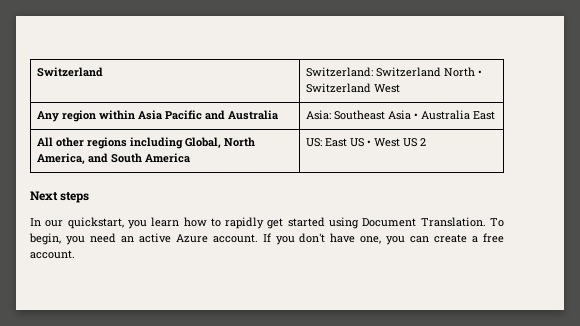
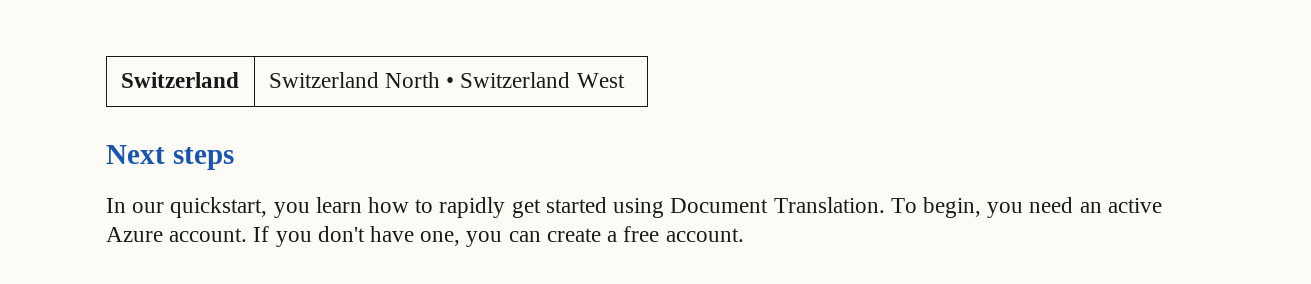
- Switzerland | Switzerland: Switzerland North • Switzerland West
+ Switzerland | Switzerland North • Switzerland West
- Any region within Asia Pacific and Australia | Asia: Southeast Asia • Australia East
- All other regions including Global, North America, and South America | US: East US • West US 2

